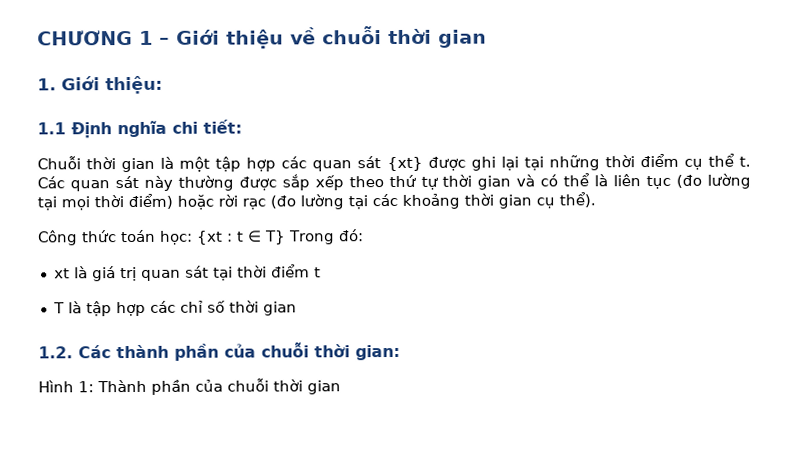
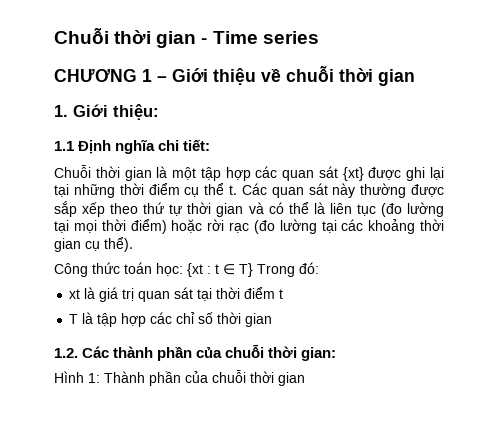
+ Chuỗi thời gian - Time series

